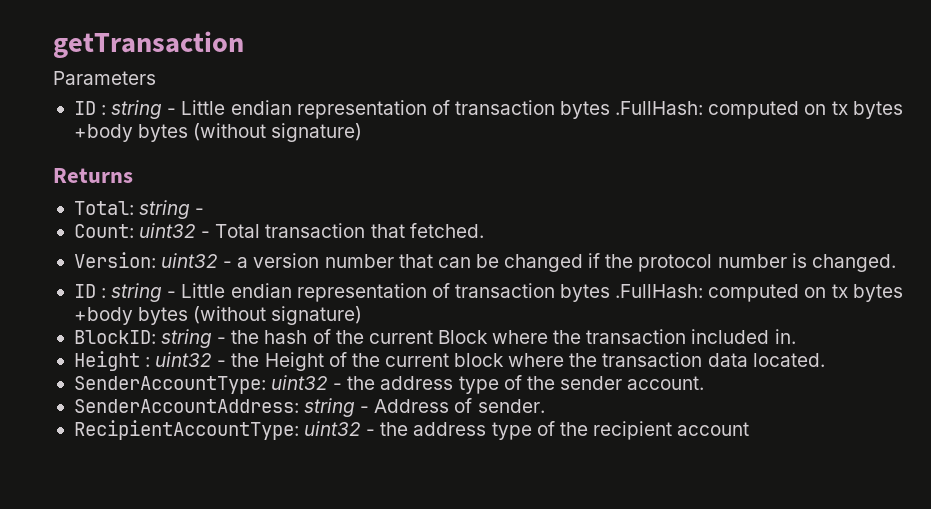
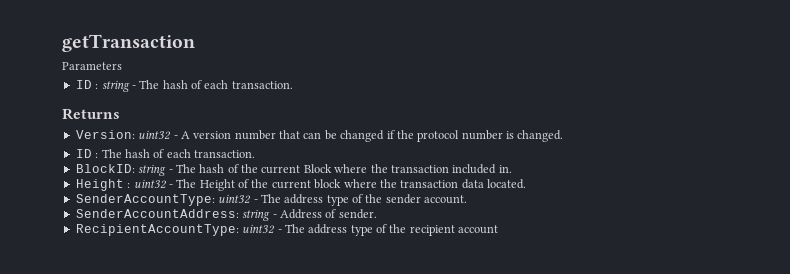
  Parameters
- ID : string - Little endian representation of transaction bytes .FullHash: computed on tx bytes +body bytes (without signature)
+ ID : string - The hash of each transaction.
  Returns
- Total: string -
- Count: uint32 - Total transaction that fetched.
- Version: uint32 - a version number that can be changed if the protocol number is changed.
- ID : string - Little endian representation of transaction bytes .FullHash: computed on tx bytes +body bytes (without signature)
+ Version: uint32 - A version number that can be changed if the protocol number is changed.
+ ID : The hash of each transaction.
- BlockID: string - the hash of the current Block where the transaction included in.
+ BlockID: string - The hash of the current Block where the transaction included in.
- Height : uint32 - the Height of the current block where the transaction data located.
+ Height : uint32 - The Height of the current block where the transaction data located.
- SenderAccountType: uint32 - the address type of the sender account.
+ SenderAccountType: uint32 - The address type of the sender account.
- RecipientAccountType: uint32 - the address type of the recipient account
+ RecipientAccountType: uint32 - The address type of the recipient account

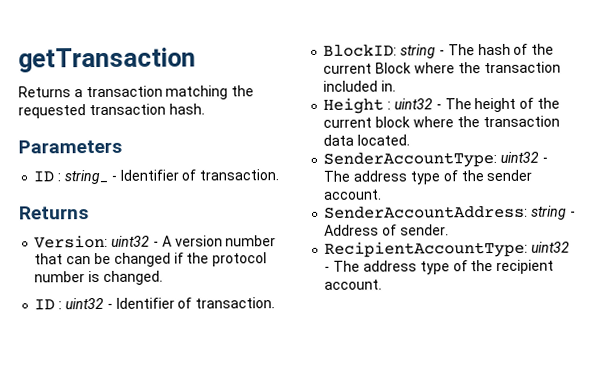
+ Returns a transaction matching the requested transaction hash.
  Parameters
- ID : string - The hash of each transaction.
+ ID : string_ - Identifier of transaction.
- ID : The hash of each transaction.
+ ID : uint32 - Identifier of transaction.
- Height : uint32 - The Height of the current block where the transaction data located.
+ Height : uint32 - The height of the current block where the transaction data located.
- RecipientAccountType: uint32 - The address type of the recipient account
+ RecipientAccountType: uint32 - The address type of the recipient account.

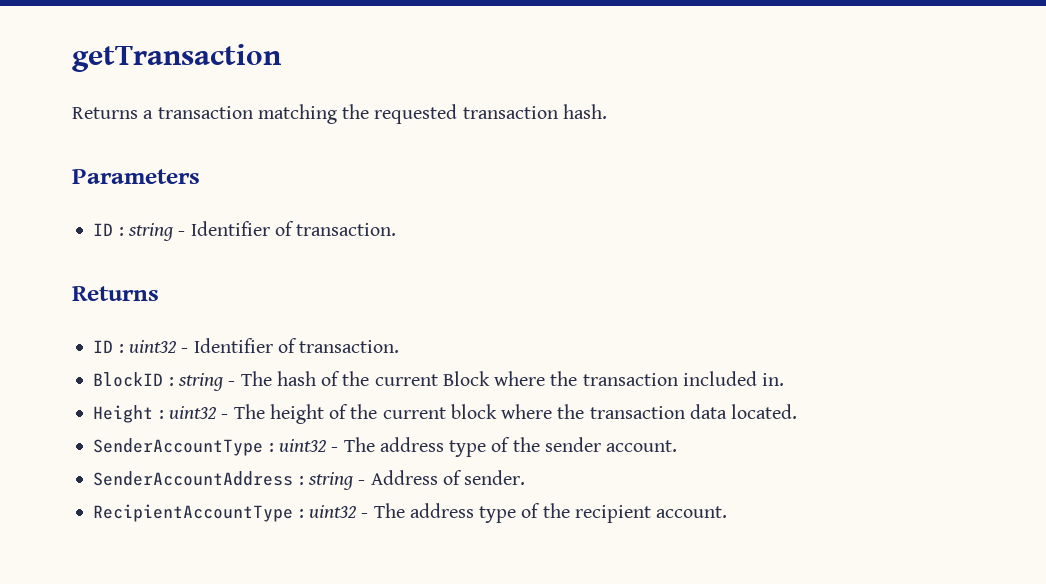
- ID : string_ - Identifier of transaction.
+ ID : string - Identifier of transaction.
- Version: uint32 - A version number that can be changed if the protocol number is changed.
- BlockID: string - The hash of the current Block where the transaction included in.
+ BlockID : string - The hash of the current Block where the transaction included in.
- SenderAccountType: uint32 - The address type of the sender account.
+ SenderAccountType : uint32 - The address type of the sender account.
- SenderAccountAddress: string - Address of sender.
+ SenderAccountAddress : string - Address of sender.
- RecipientAccountType: uint32 - The address type of the recipient account.
+ RecipientAccountType : uint32 - The address type of the recipient account.

